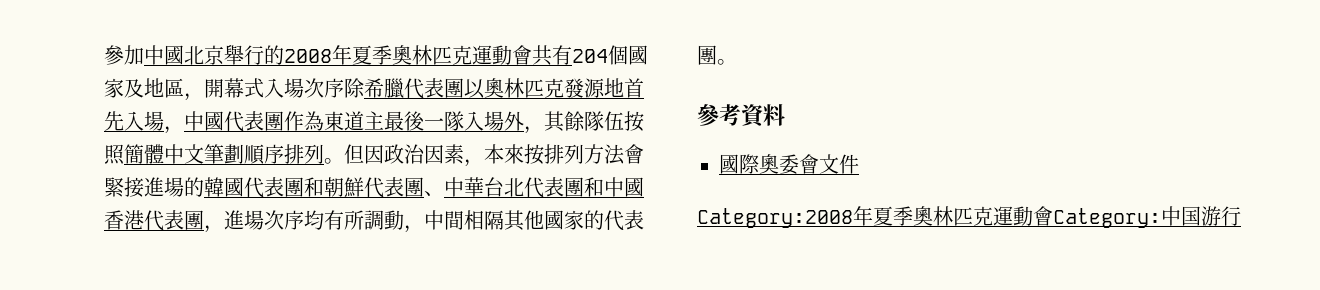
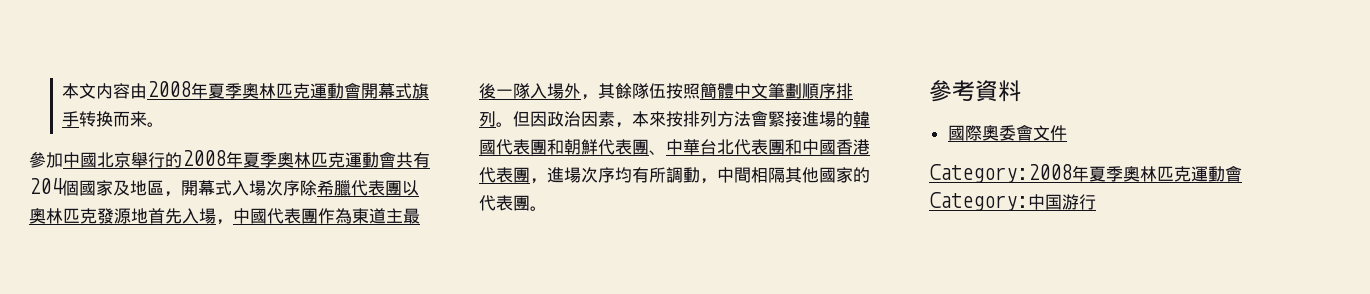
+ 本文内容由2008年夏季奧林匹克運動會開幕式旗手转换而来。

